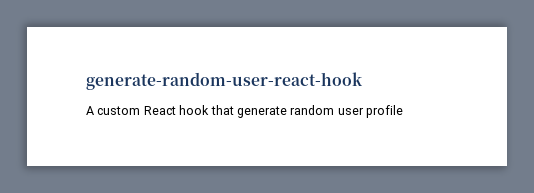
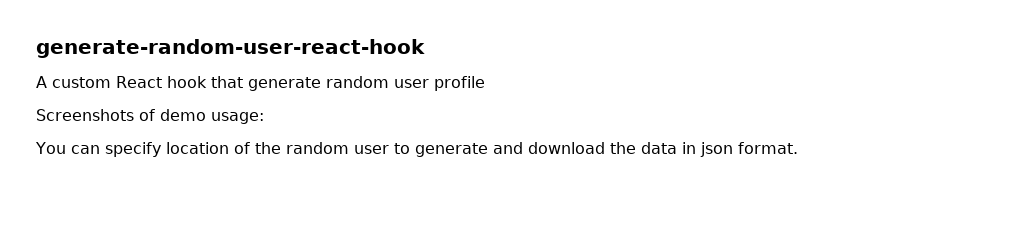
+ Screenshots of demo usage:
+ You can specify location of the random user to generate and download the data in json format.

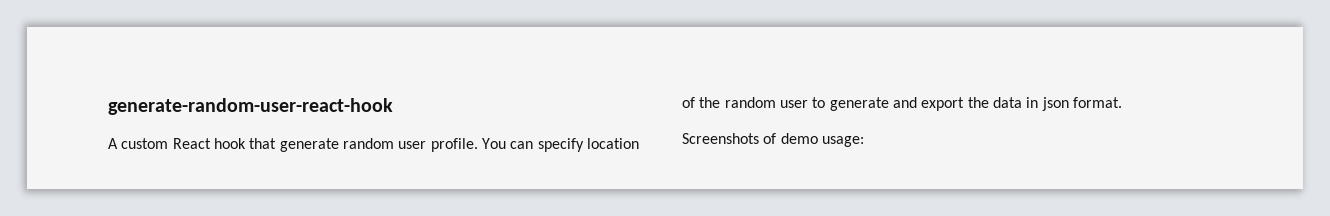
- A custom React hook that generate random user profile
- Screenshots of demo usage:
- You can specify location of the random user to generate and download the data in json format.
+ A custom React hook that generate random user profile. You can specify location of the random user to generate and export the data in json format.
+ Screenshots of demo usage:

